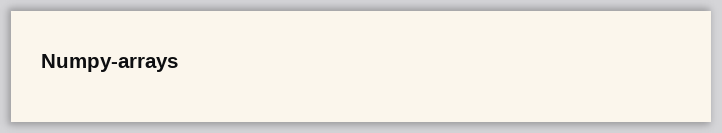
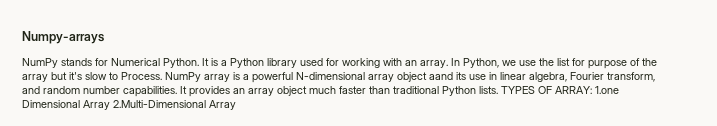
+ NumPy stands for Numerical Python. It is a Python library used for working with an array. In Python, we use the list for purpose of the array but it's slow to Process. NumPy array is a powerful N-dimensional array object aand its use in linear algebra, Fourier transform, and random number capabilities. It provides an array object much faster than traditional Python lists. TYPES OF ARRAY: 1.one Dimensional Array 2.Multi-Dimensional Array

